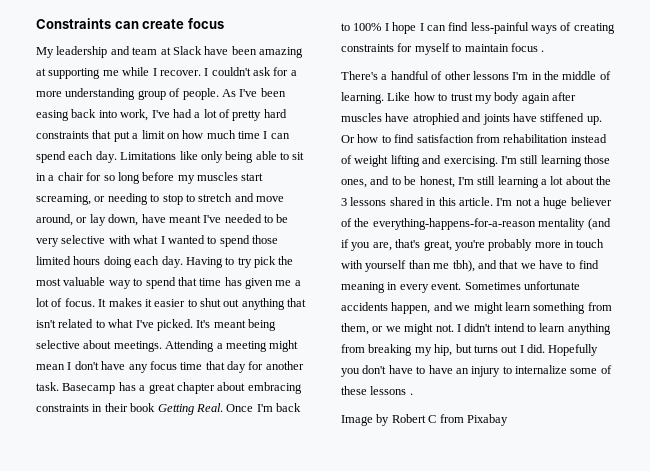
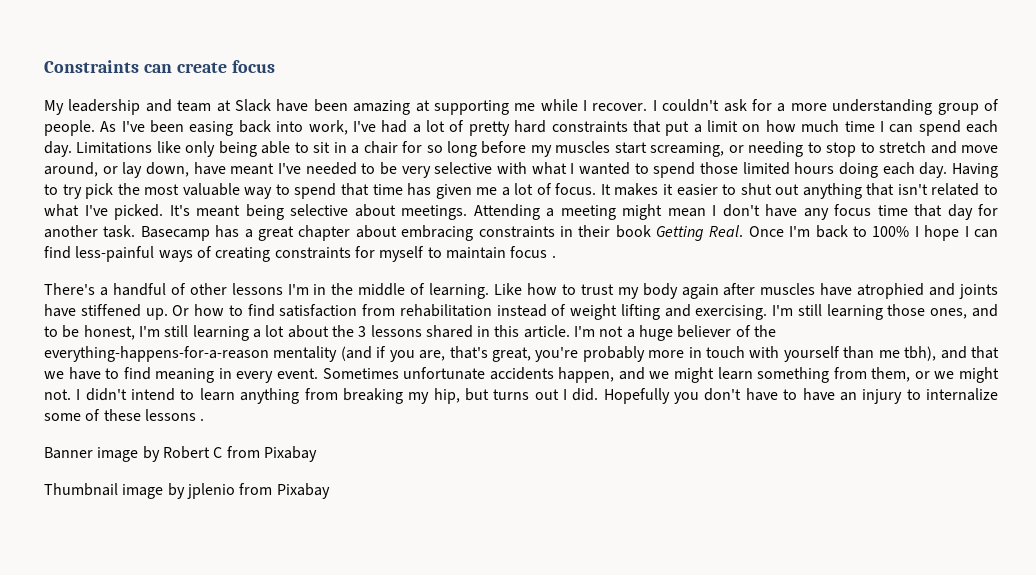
- Image by Robert C from Pixabay
+ Banner image by Robert C from Pixabay
+ Thumbnail image by jplenio from Pixabay

